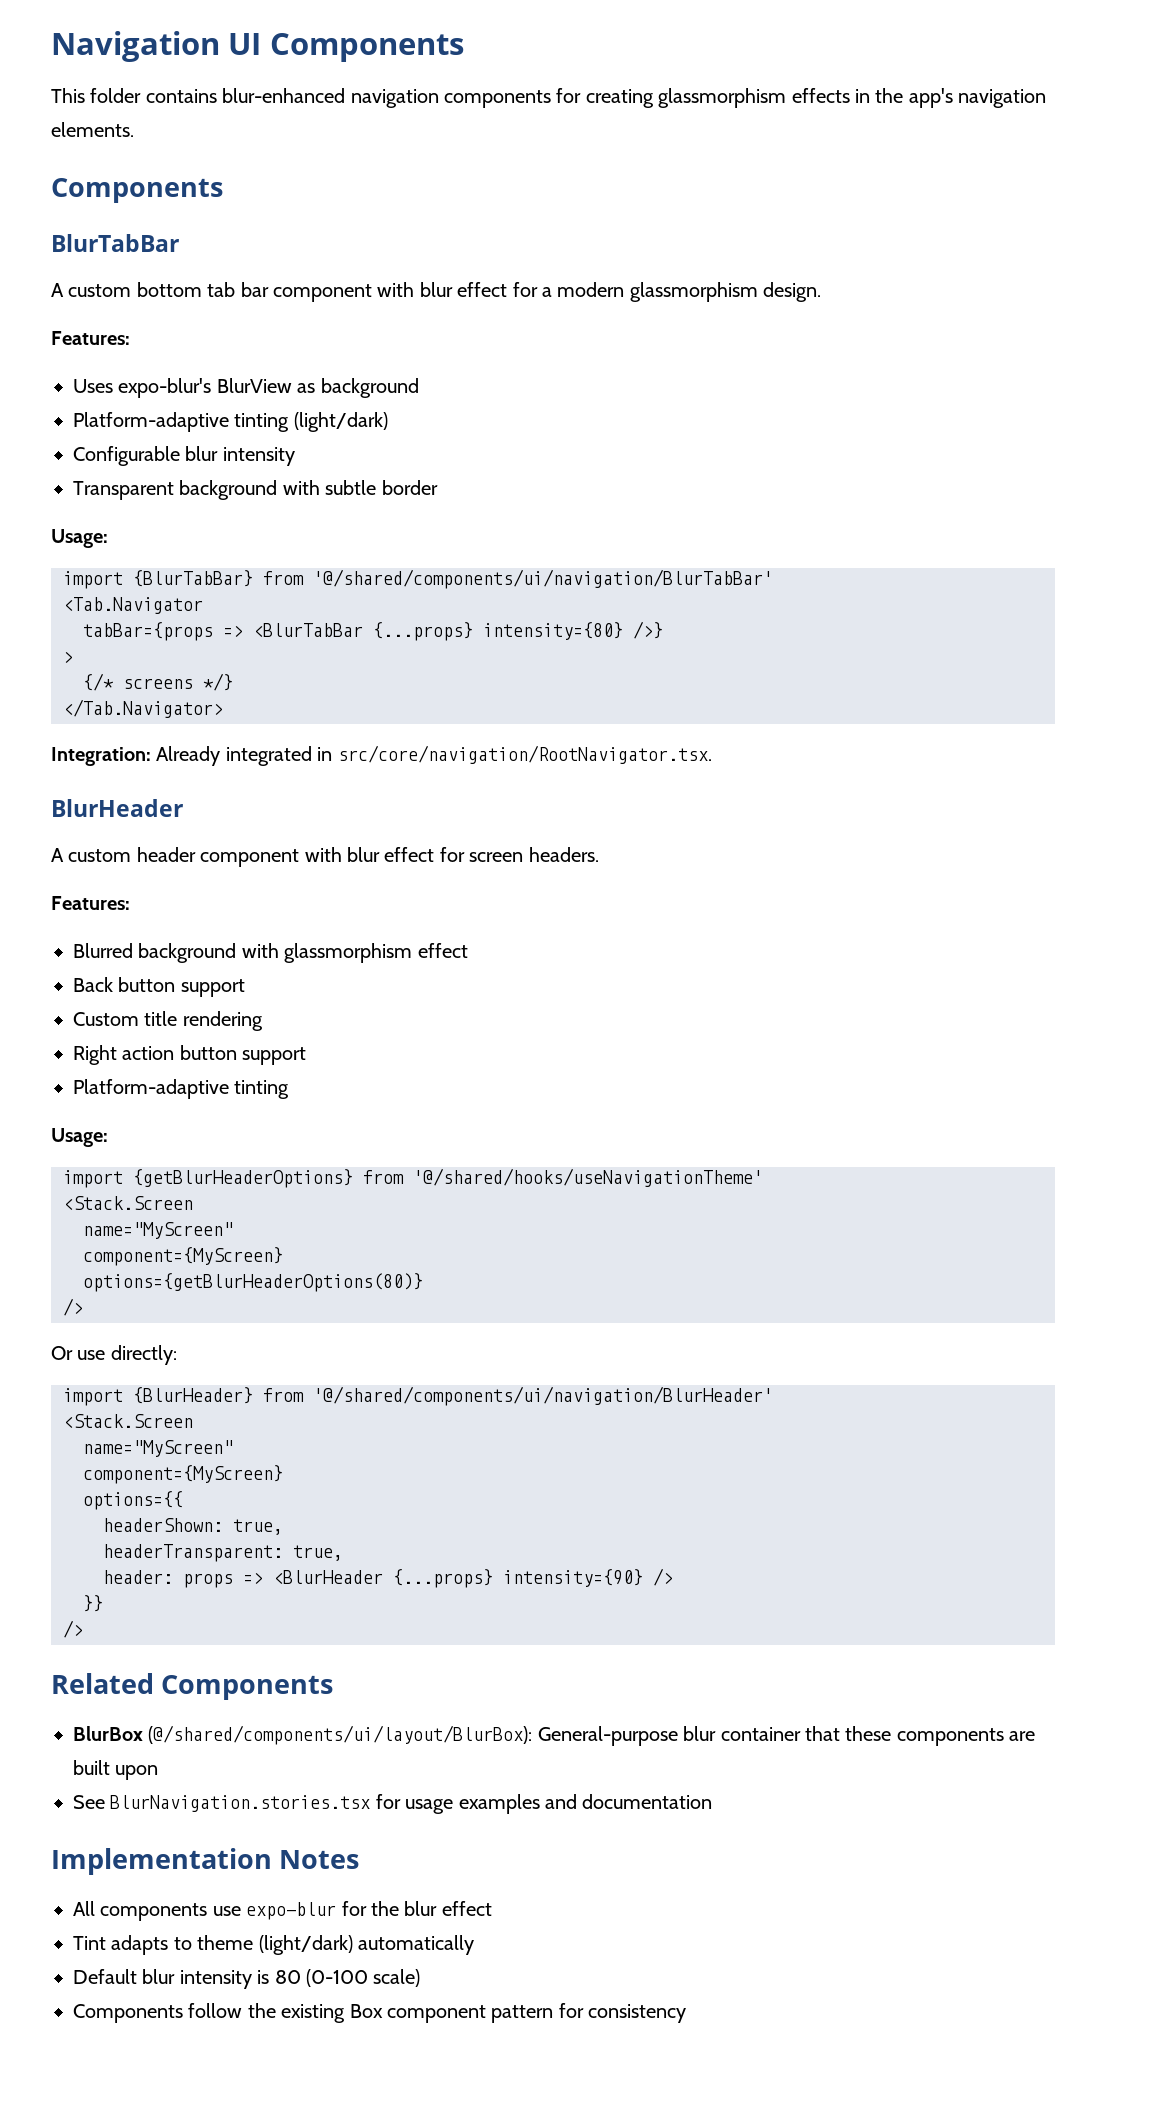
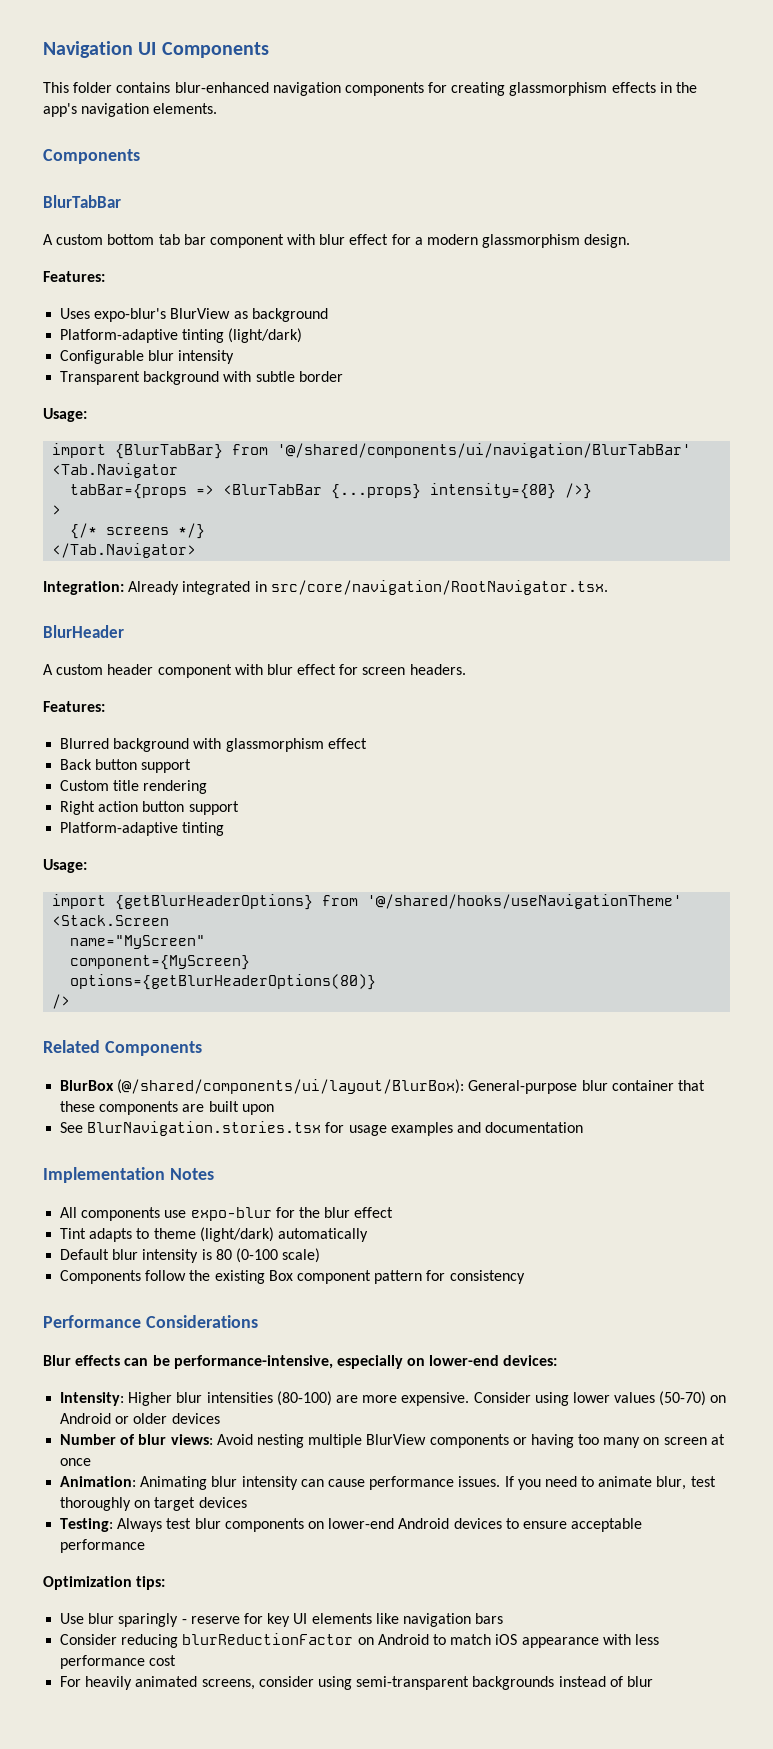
- Or use directly:
- import {BlurHeader} from '@/shared/components/ui/navigation/BlurHeader'
- <Stack.Screen
- name="MyScreen"
- component={MyScreen}
- options={{
- headerShown: true,
- headerTransparent: true,
- header: props => <BlurHeader {...props} intensity={90} />
- }}
- />
+ Performance Considerations
+ Blur effects can be performance-intensive, especially on lower-end devices:
+ Intensity: Higher blur intensities (80-100) are more expensive. Consider using lower values (50-70) on Android or older devices
+ Number of blur views: Avoid nesting multiple BlurView components or having too many on screen at once
+ Animation: Animating blur intensity can cause performance issues. If you need to animate blur, test thoroughly on target devices
+ Testing: Always test blur components on lower-end Android devices to ensure acceptable performance
+ Optimization tips:
+ Use blur sparingly - reserve for key UI elements like navigation bars
+ Consider reducing blurReductionFactor on Android to match iOS appearance with less performance cost
+ For heavily animated screens, consider using semi-transparent backgrounds instead of blur

